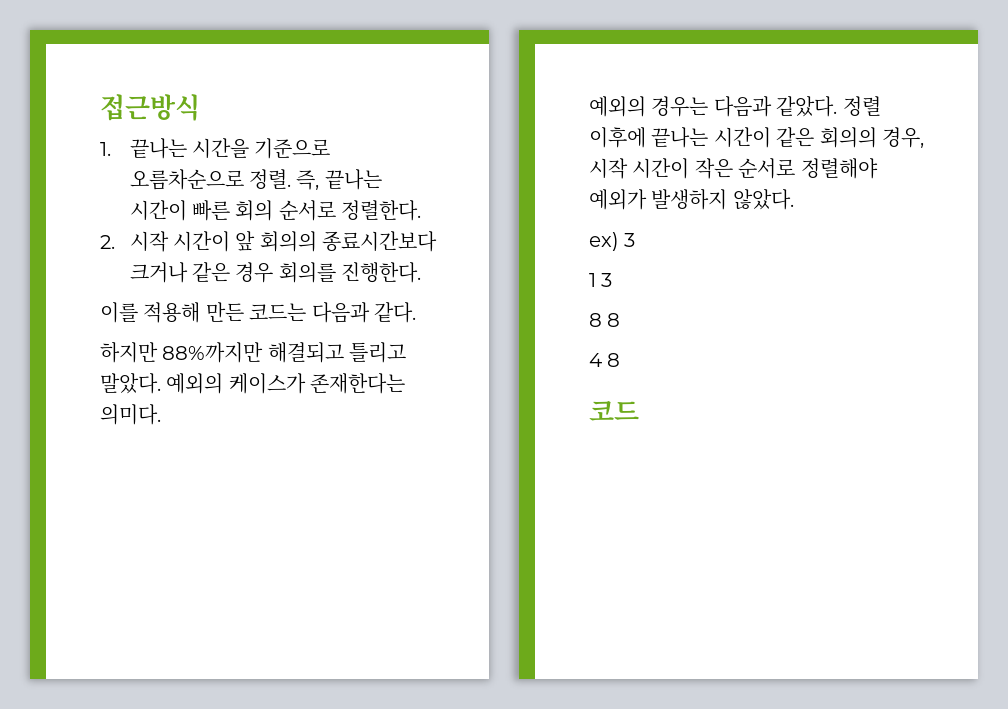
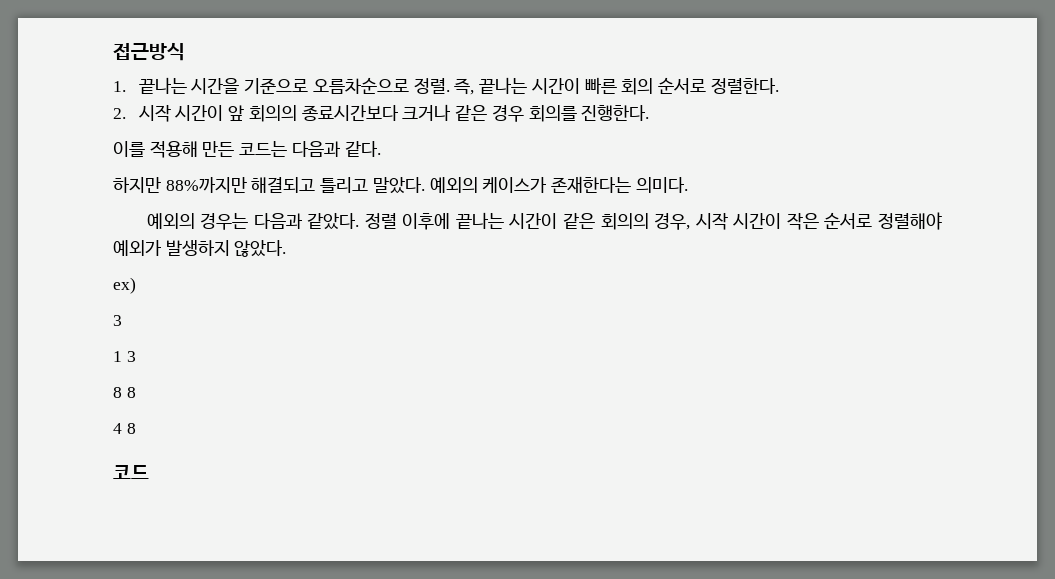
- ex) 3
+ ex)
+ 3

